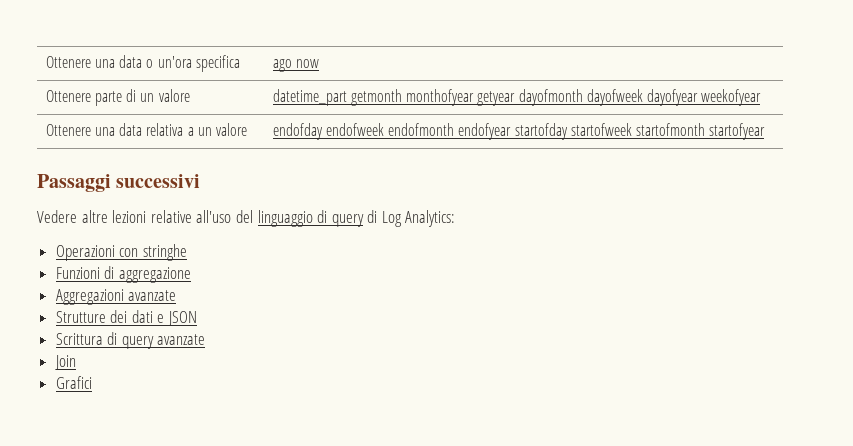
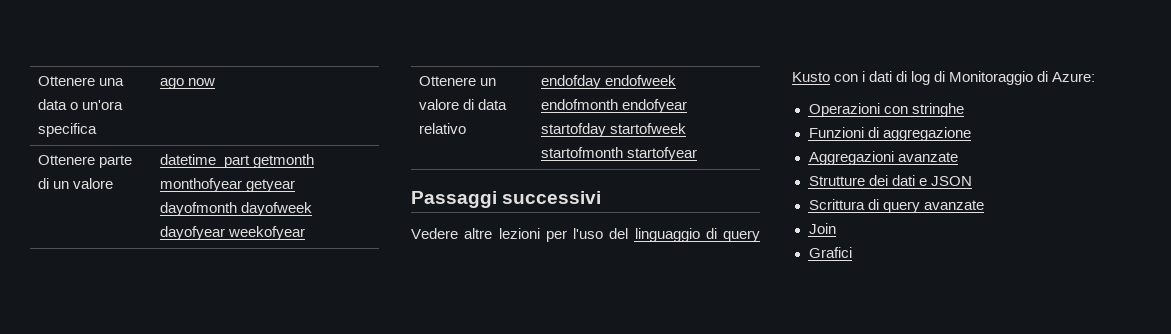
- Ottenere una data relativa a un valore | endofday endofweek endofmonth endofyear startofday startofweek startofmonth startofyear
+ Ottenere un valore di data relativo | endofday endofweek endofmonth endofyear startofday startofweek startofmonth startofyear
- Vedere altre lezioni relative all'uso del linguaggio di query di Log Analytics:
+ Vedere altre lezioni per l'uso del linguaggio di query Kusto con i dati di log di Monitoraggio di Azure:

